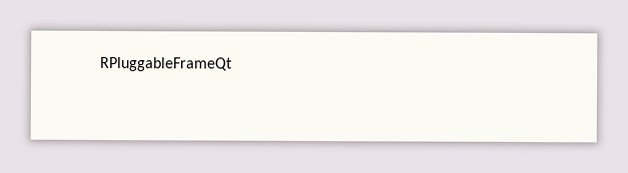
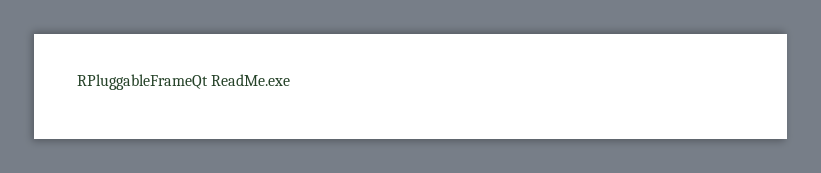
- RPluggableFrameQt
+ RPluggableFrameQt ReadMe.exe

